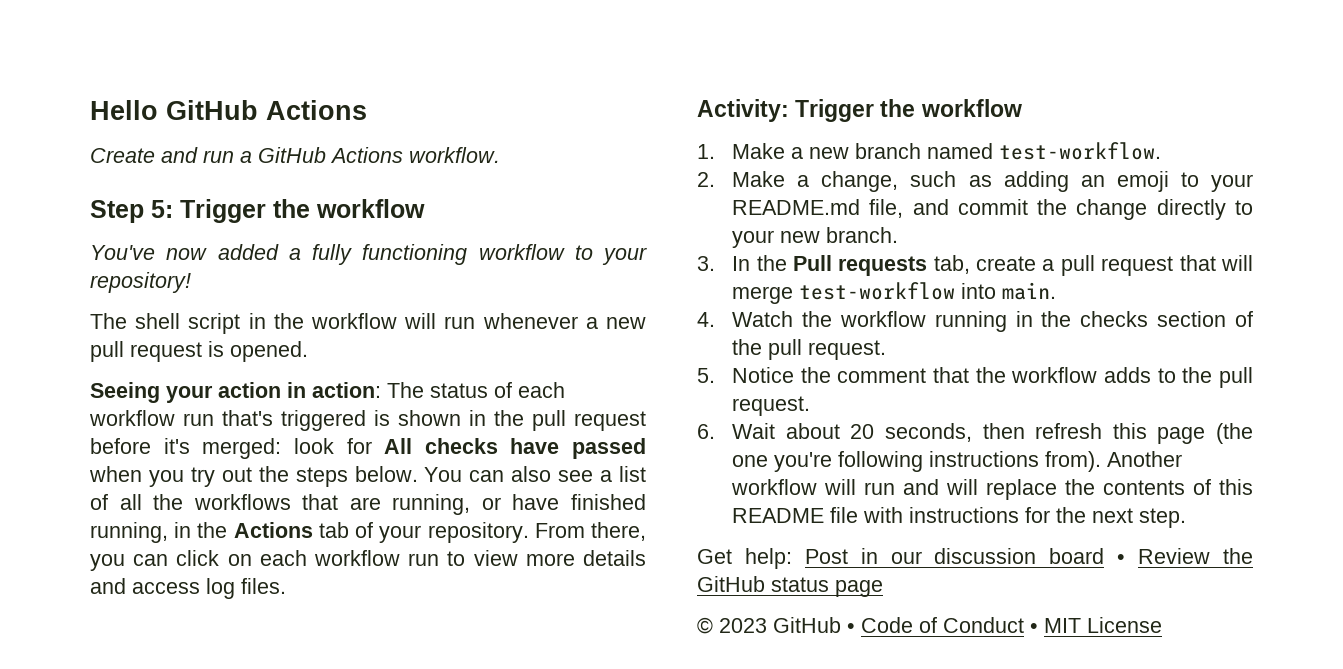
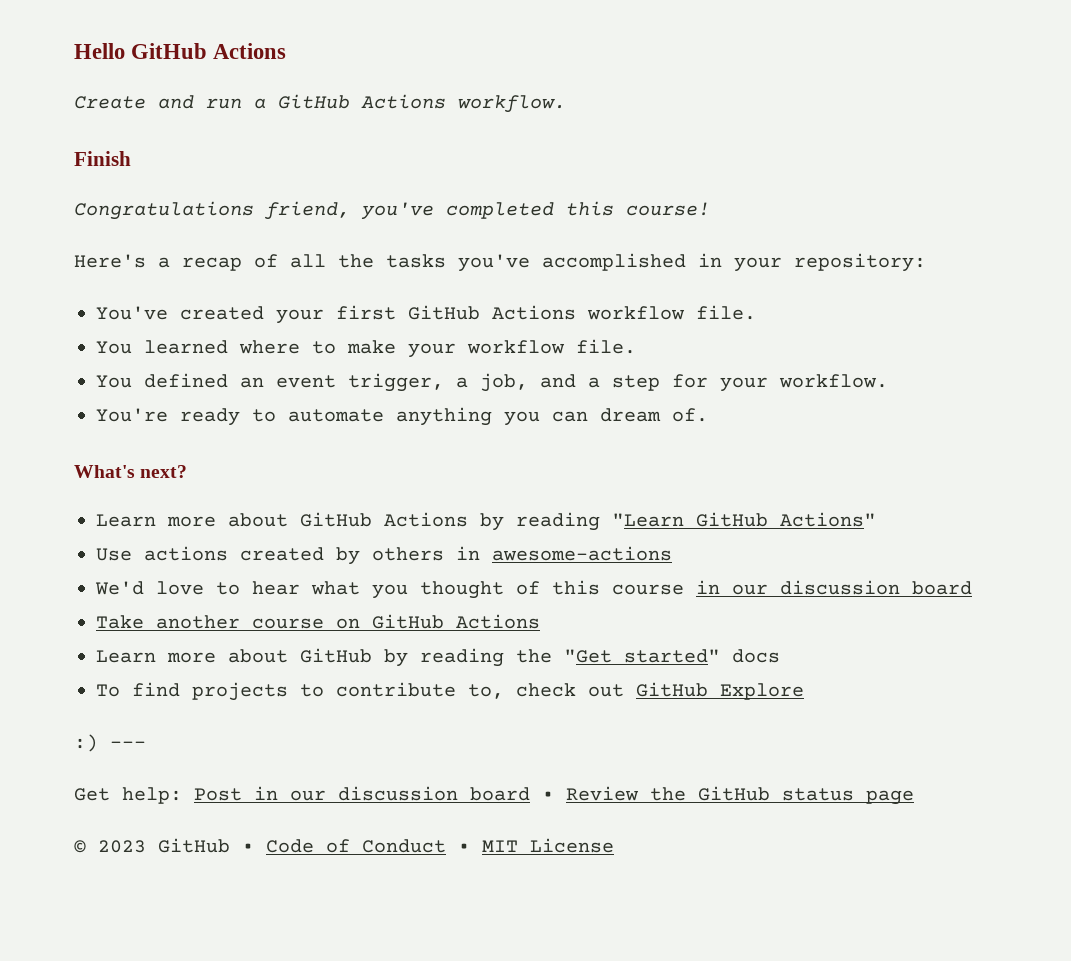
- Step 5: Trigger the workflow
- You've now added a fully functioning workflow to your repository!
- The shell script in the workflow will run whenever a new pull request is opened.
- Seeing your action in action: The status of each workflow run that's triggered is shown in the pull request before it's merged: look for All checks have passed when you try out the steps below. You can also see a list of all the workflows that are running, or have finished running, in the Actions tab of your repository. From there, you can click on each workflow run to view more details and access log files.
- Activity: Trigger the workflow
- 1. Make a new branch named test-workflow.
- 2. Make a change, such as adding an emoji to your README.md file, and commit the change directly to your new branch.
- 3. In the Pull requests tab, create a pull request that will merge test-workflow into main.
- 4. Watch the workflow running in the checks section of the pull request.
- 5. Notice the comment that the workflow adds to the pull request.
- 6. Wait about 20 seconds, then refresh this page (the one you're following instructions from). Another workflow will run and will replace the contents of this README file with instructions for the next step.
+ Finish
+ Congratulations friend, you've completed this course!
+ Here's a recap of all the tasks you've accomplished in your repository:
+ You've created your first GitHub Actions workflow file.
+ You learned where to make your workflow file.
+ You defined an event trigger, a job, and a step for your workflow.
+ You're ready to automate anything you can dream of.
+ What's next?
+ Learn more about GitHub Actions by reading "Learn GitHub Actions"
+ Use actions created by others in awesome-actions
+ We'd love to hear what you thought of this course in our discussion board
+ Take another course on GitHub Actions
+ Learn more about GitHub by reading the "Get started" docs
+ To find projects to contribute to, check out GitHub Explore
+ :) ---

